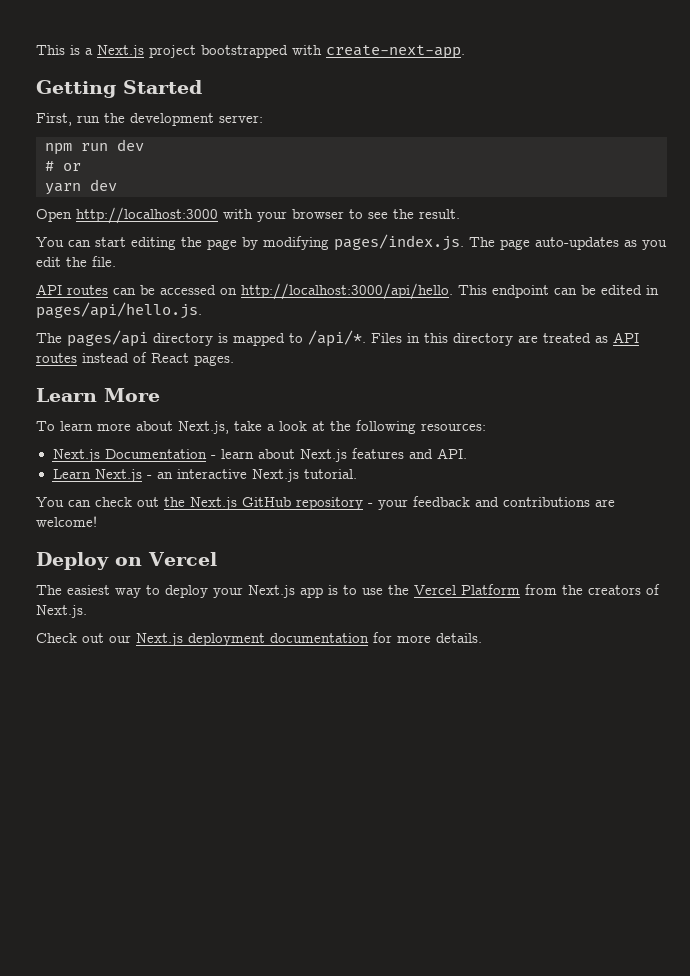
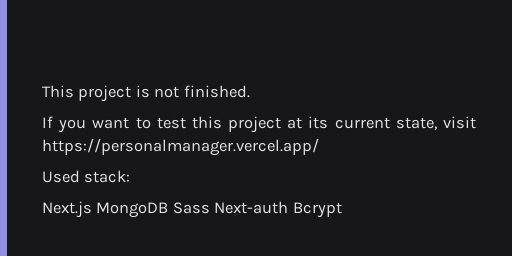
- This is a Next.js project bootstrapped with create-next-app.
- Getting Started
- First, run the development server:
- npm run dev
- # or
- yarn dev
- Open http://localhost:3000 with your browser to see the result.
- You can start editing the page by modifying pages/index.js. The page auto-updates as you edit the file.
- API routes can be accessed on http://localhost:3000/api/hello. This endpoint can be edited in pages/api/hello.js.
- The pages/api directory is mapped to /api/*. Files in this directory are treated as API routes instead of React pages.
- Learn More
- To learn more about Next.js, take a look at the following resources:
- Next.js Documentation - learn about Next.js features and API.
- Learn Next.js - an interactive Next.js tutorial.
- You can check out the Next.js GitHub repository - your feedback and contributions are welcome!
- Deploy on Vercel
- The easiest way to deploy your Next.js app is to use the Vercel Platform from the creators of Next.js.
- Check out our Next.js deployment documentation for more details.
+ This project is not finished.
+ If you want to test this project at its current state, visit https://personalmanager.vercel.app/
+ Used stack:
+ Next.js MongoDB Sass Next-auth Bcrypt

